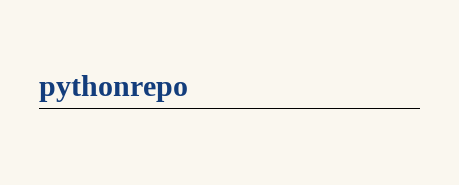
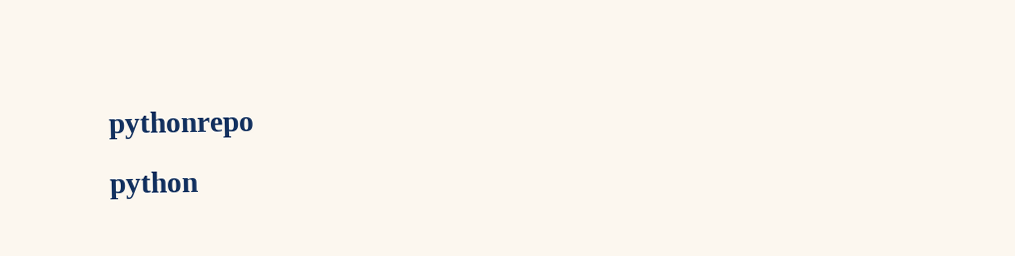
+ python

